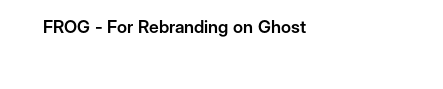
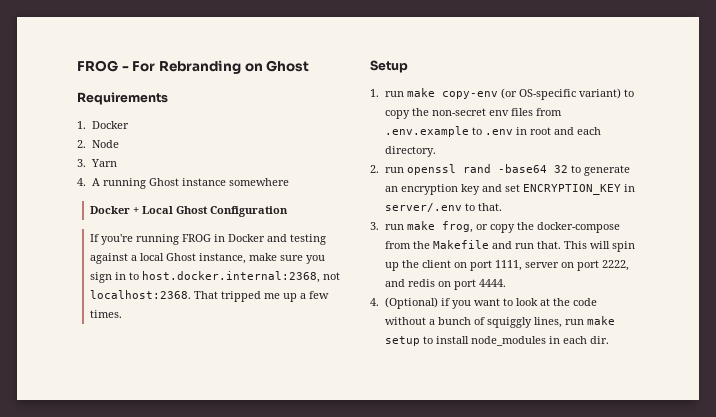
+ Requirements
+ 1. Docker
+ 2. Node
+ 3. Yarn
+ 4. A running Ghost instance somewhere
+ Docker + Local Ghost Configuration
+ If you're running FROG in Docker and testing against a local Ghost instance, make sure you sign in to host.docker.internal:2368, not localhost:2368. That tripped me up a few times.
+ Setup
+ 1. run make copy-env (or OS-specific variant) to copy the non-secret env files from .env.example to .env in root and each directory.
+ 2. run openssl rand -base64 32 to generate an encryption key and set ENCRYPTION_KEY in server/.env to that.
+ 3. run make frog, or copy the docker-compose from the Makefile and run that. This will spin up the client on port 1111, server on port 2222, and redis on port 4444.
+ 4. (Optional) if you want to look at the code without a bunch of squiggly lines, run make setup to install node_modules in each dir.

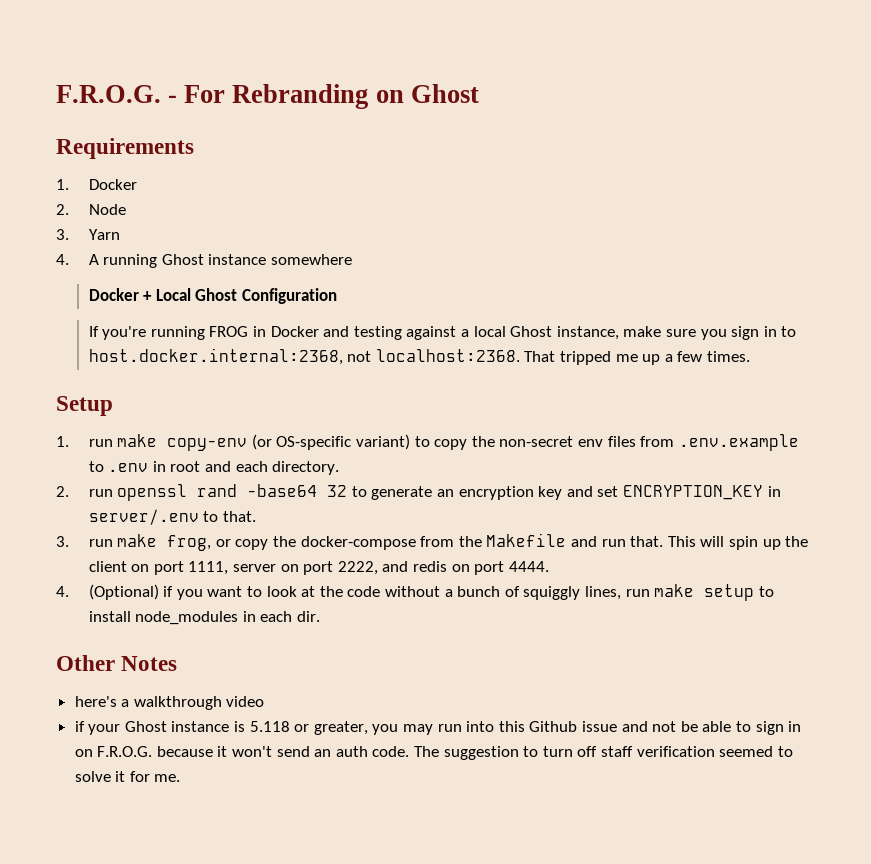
- FROG - For Rebranding on Ghost
+ F.R.O.G. - For Rebranding on Ghost
+ Other Notes
+ here's a walkthrough video
+ if your Ghost instance is 5.118 or greater, you may run into this Github issue and not be able to sign in on F.R.O.G. because it won't send an auth code. The suggestion to turn off staff verification seemed to solve it for me.

